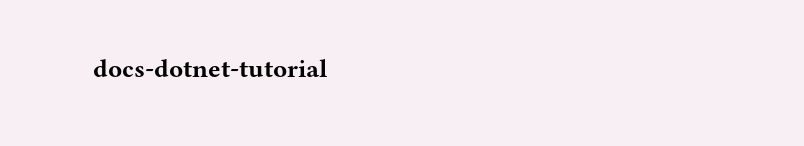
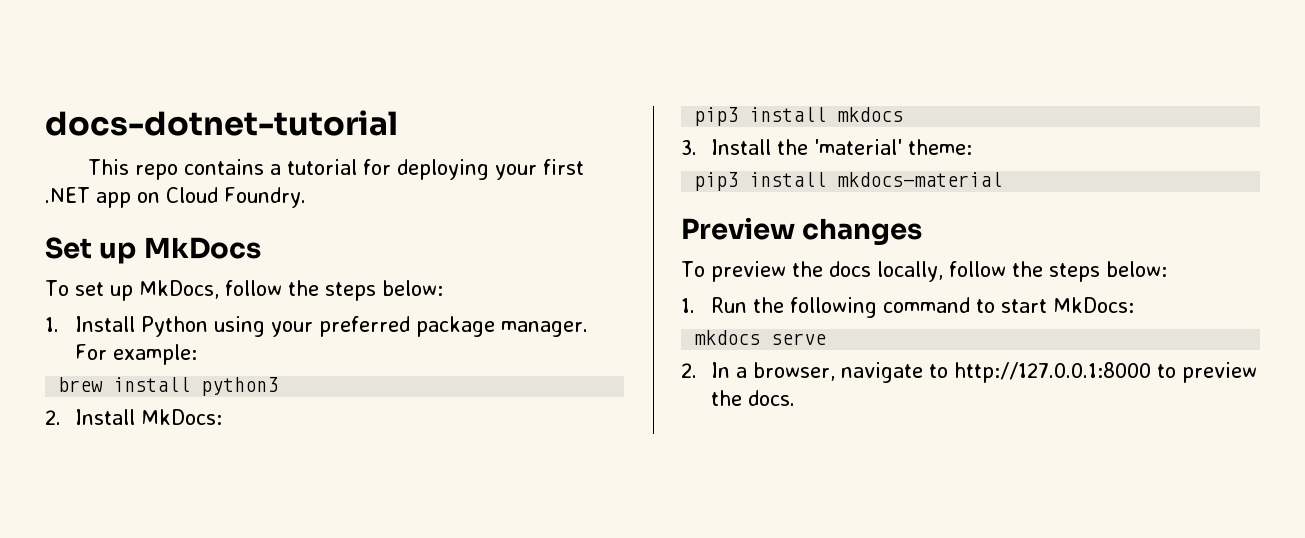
+ This repo contains a tutorial for deploying your first .NET app on Cloud Foundry.
+ Set up MkDocs
+ To set up MkDocs, follow the steps below:
+ 1. Install Python using your preferred package manager. For example:
+ brew install python3
+ 2. Install MkDocs:
+ pip3 install mkdocs
+ 3. Install the 'material' theme:
+ pip3 install mkdocs-material
+ Preview changes
+ To preview the docs locally, follow the steps below:
+ 1. Run the following command to start MkDocs:
+ mkdocs serve
+ 2. In a browser, navigate to http://127.0.0.1:8000 to preview the docs.

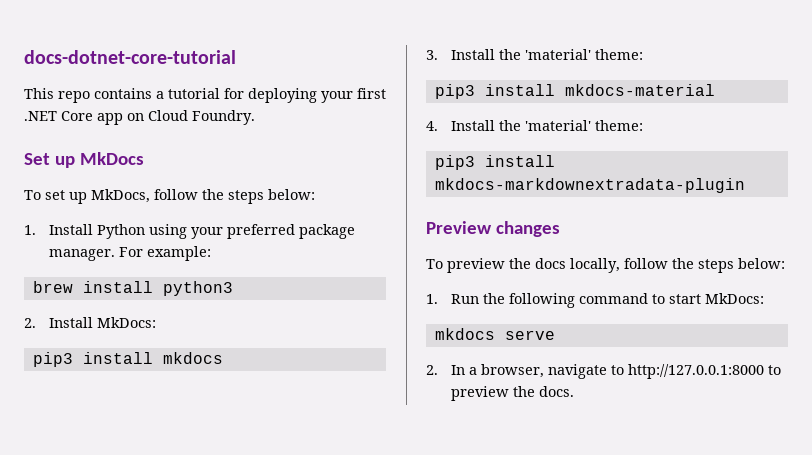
- docs-dotnet-tutorial
+ docs-dotnet-core-tutorial
- This repo contains a tutorial for deploying your first .NET app on Cloud Foundry.
+ This repo contains a tutorial for deploying your first .NET Core app on Cloud Foundry.
+ 4. Install the 'material' theme:
+ pip3 install mkdocs-markdownextradata-plugin

